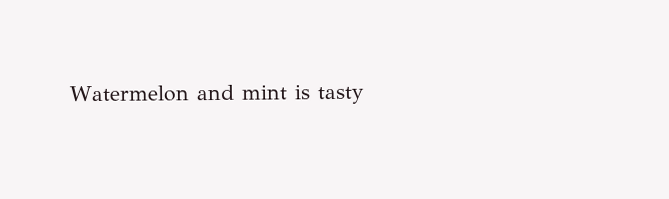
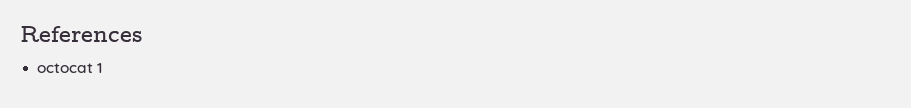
- Watermelon and mint is tasty
+ References
+ octocat 1

